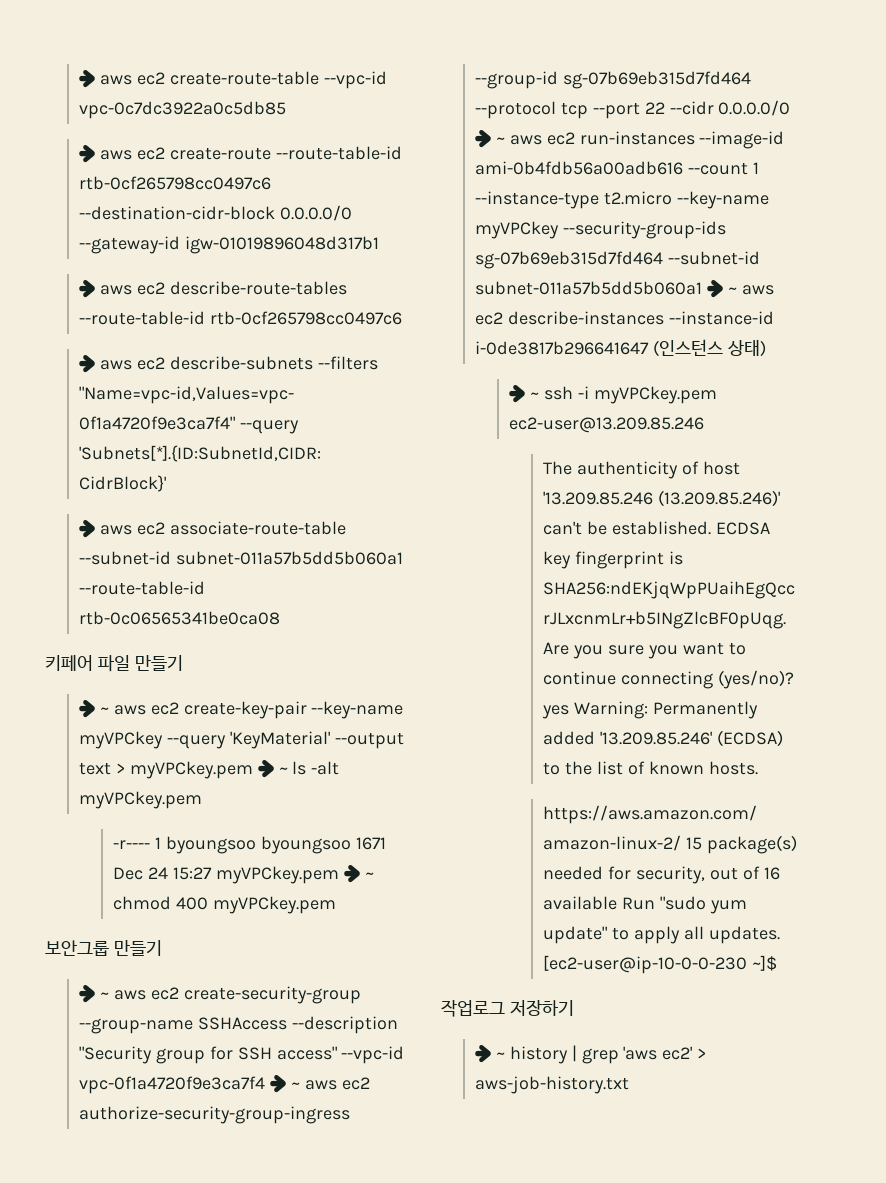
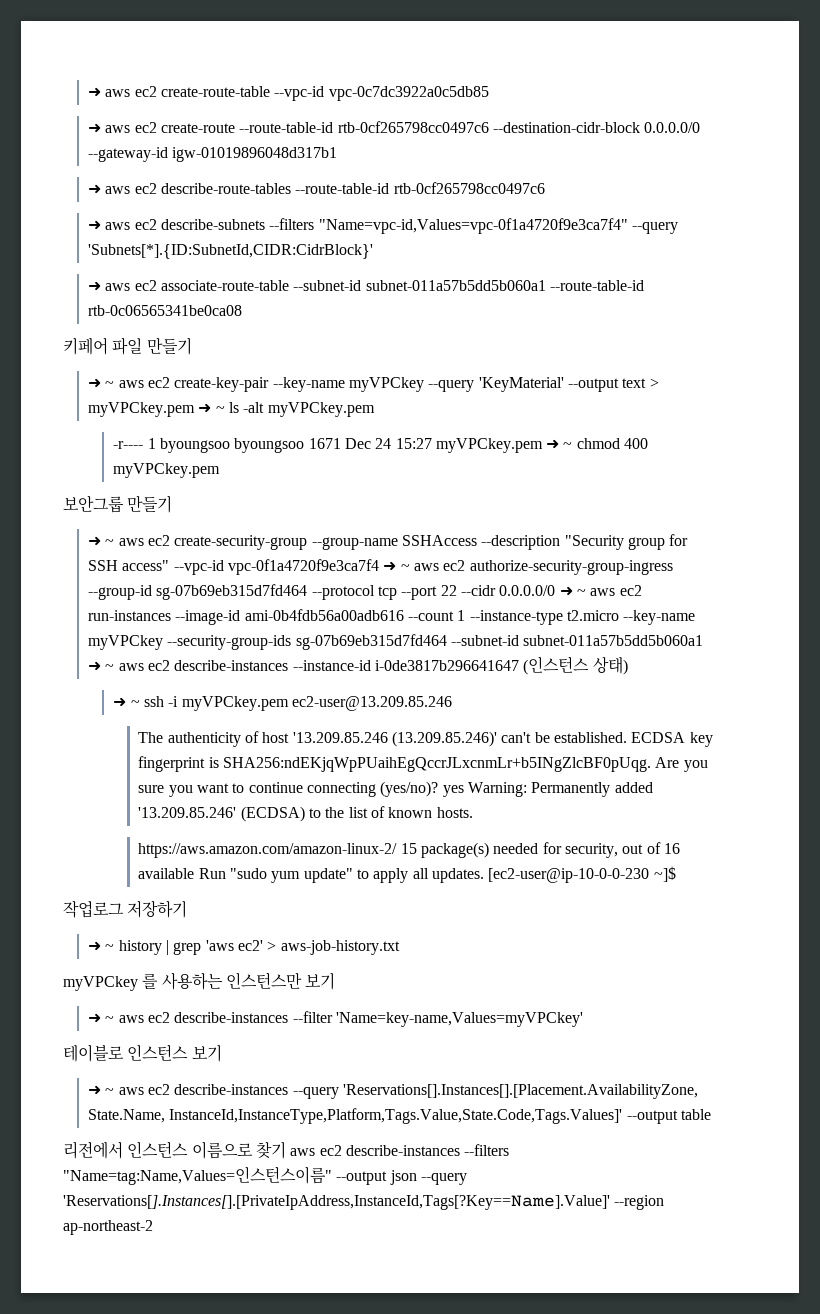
+ myVPCkey 를 사용하는 인스턴스만 보기
+ ➜ ~ aws ec2 describe-instances --filter 'Name=key-name,Values=myVPCkey'
+ 테이블로 인스턴스 보기
+ ➜ ~ aws ec2 describe-instances --query 'Reservations[].Instances[].[Placement.AvailabilityZone, State.Name, InstanceId,InstanceType,Platform,Tags.Value,State.Code,Tags.Values]' --output table
+ 리전에서 인스턴스 이름으로 찾기 aws ec2 describe-instances --filters "Name=tag:Name,Values=인스턴스이름" --output json --query 'Reservations[].Instances[].[PrivateIpAddress,InstanceId,Tags[?Key==Name].Value]' --region ap-northeast-2

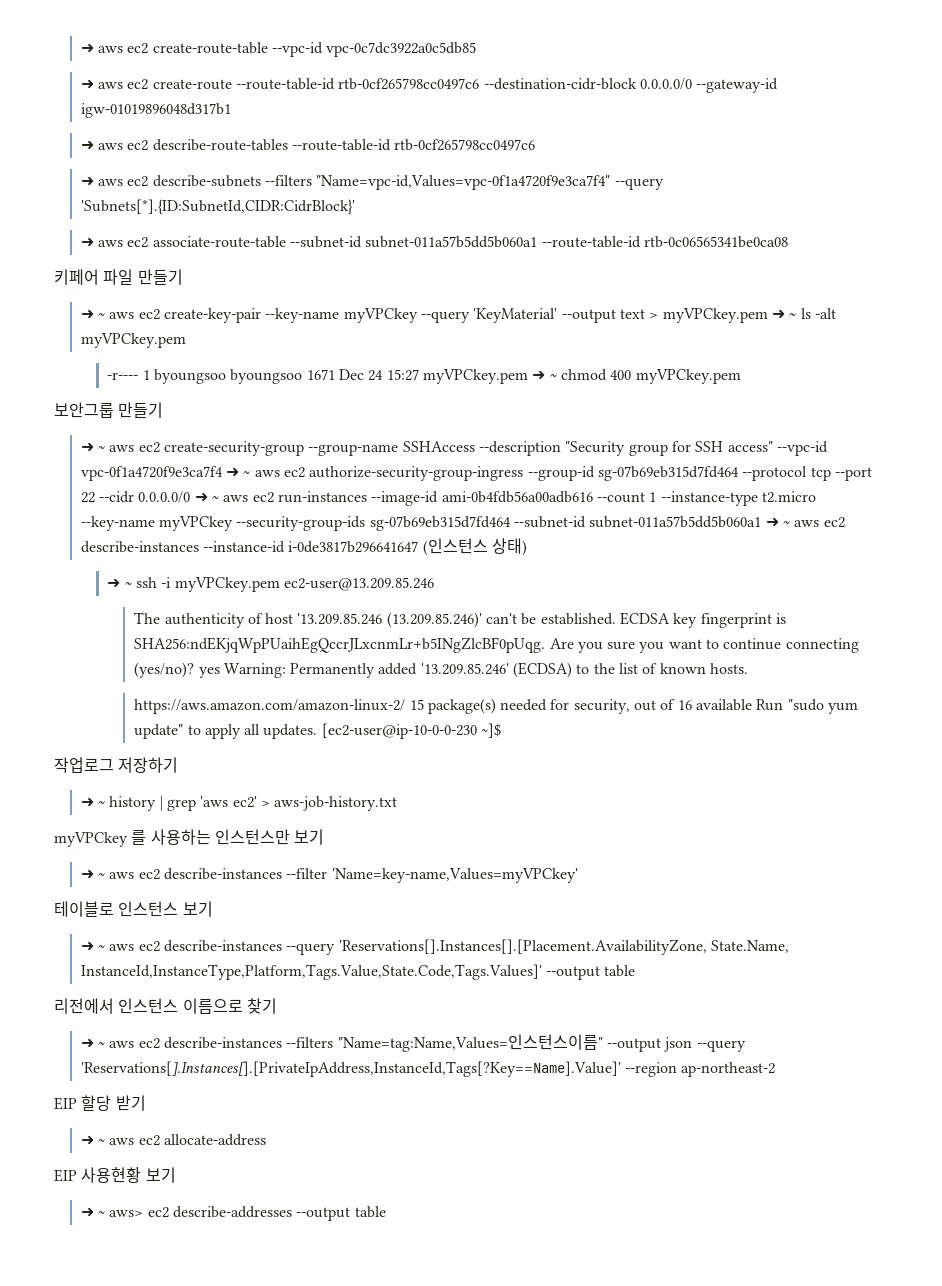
- 리전에서 인스턴스 이름으로 찾기 aws ec2 describe-instances --filters "Name=tag:Name,Values=인스턴스이름" --output json --query 'Reservations[].Instances[].[PrivateIpAddress,InstanceId,Tags[?Key==Name].Value]' --region ap-northeast-2
+ 리전에서 인스턴스 이름으로 찾기
+ ➜ ~ aws ec2 describe-instances --filters "Name=tag:Name,Values=인스턴스이름" --output json --query 'Reservations[].Instances[].[PrivateIpAddress,InstanceId,Tags[?Key==Name].Value]' --region ap-northeast-2
+ EIP 할당 받기
+ ➜ ~ aws ec2 allocate-address
+ EIP 사용현황 보기
+ ➜ ~ aws> ec2 describe-addresses --output table

